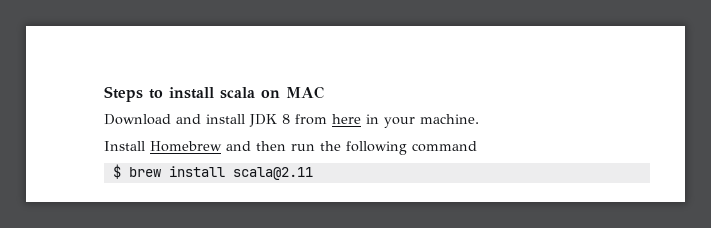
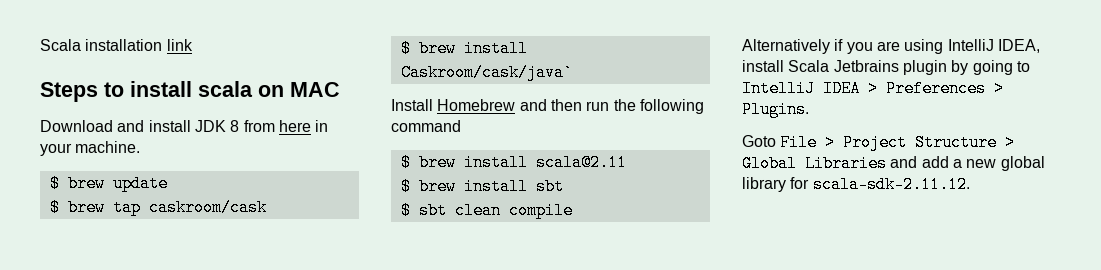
+ Scala installation link
+ $ brew update
+ $ brew tap caskroom/cask
+ $ brew install Caskroom/cask/java`
+ $ brew install sbt
+ $ sbt clean compile
+ Alternatively if you are using IntelliJ IDEA, install Scala Jetbrains plugin by going to IntelliJ IDEA > Preferences > Plugins.
+ Goto File > Project Structure > Global Libraries and add a new global library for scala-sdk-2.11.12.

